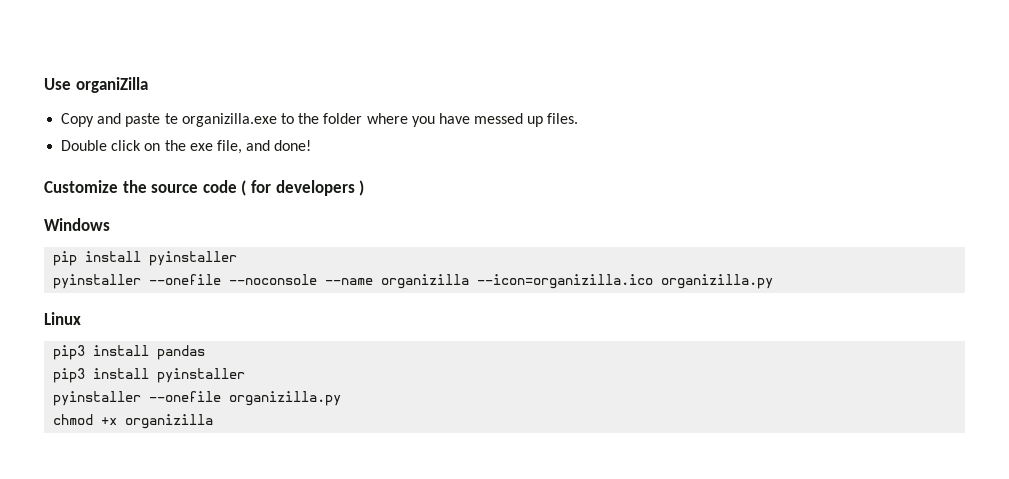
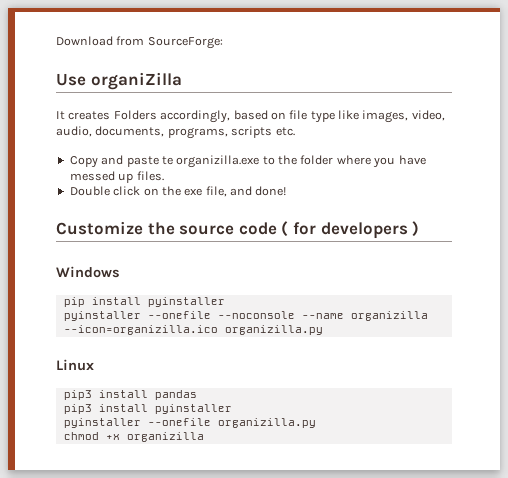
+ Download from SourceForge:
+ It creates Folders accordingly, based on file type like images, video, audio, documents, programs, scripts etc.

